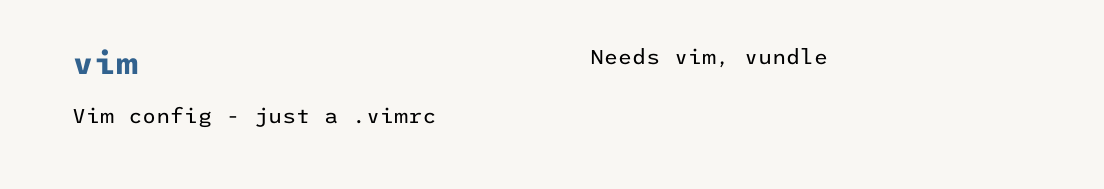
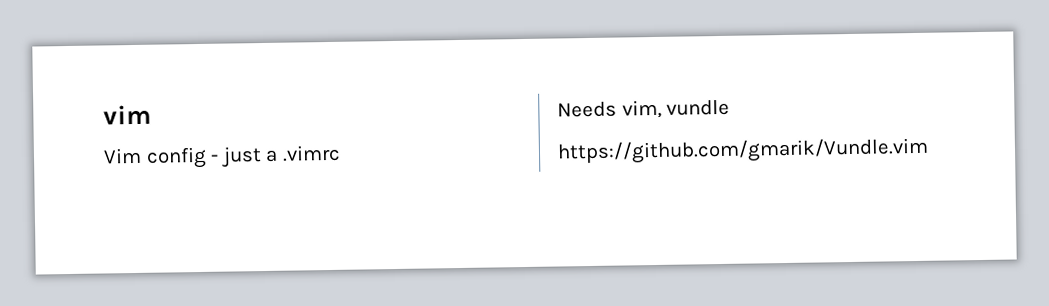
+ https://github.com/gmarik/Vundle.vim

